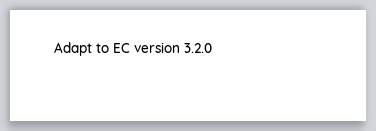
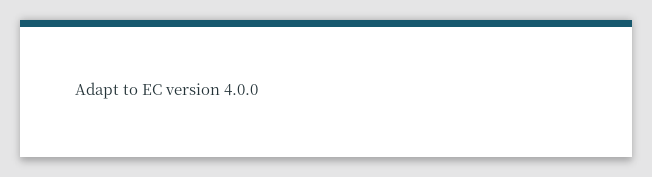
- Adapt to EC version 3.2.0
+ Adapt to EC version 4.0.0

